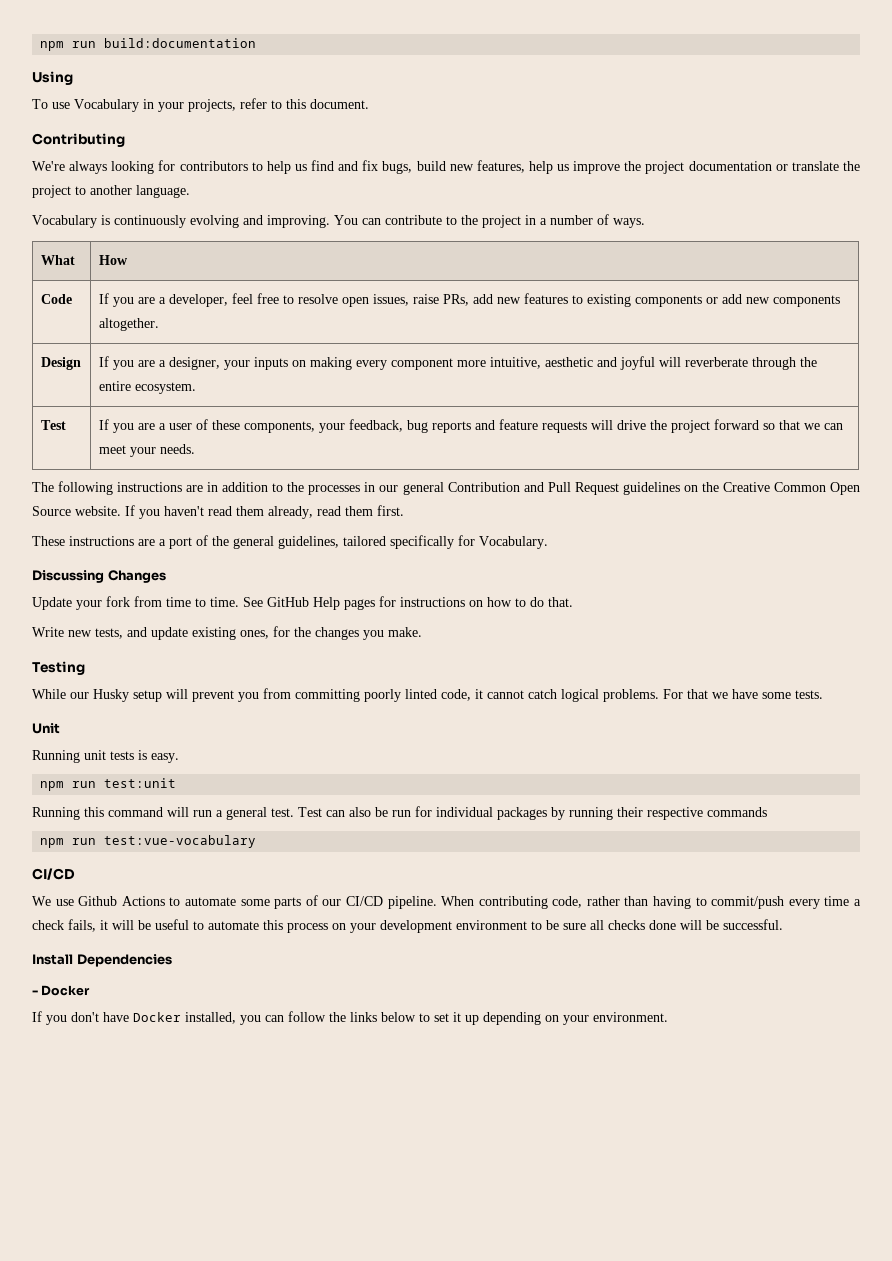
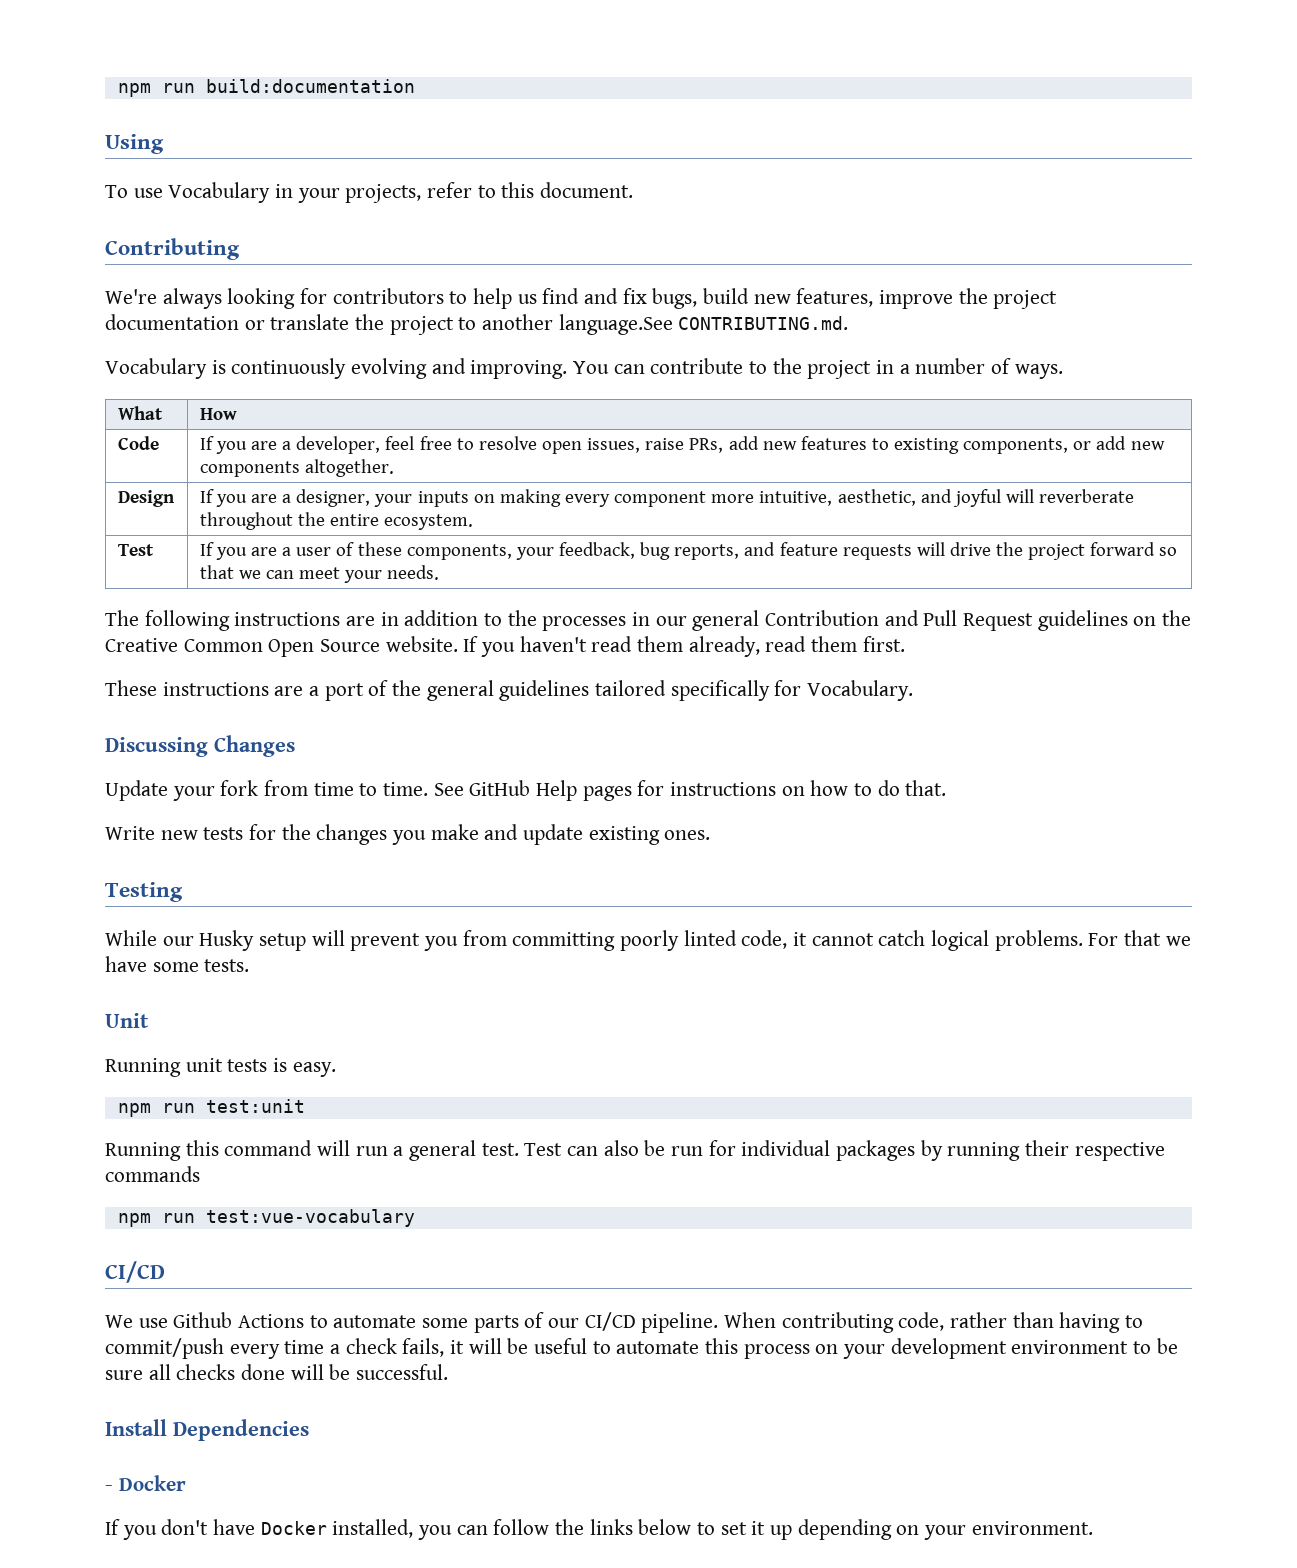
- We're always looking for contributors to help us find and fix bugs, build new features, help us improve the project documentation or translate the project to another language.
+ We're always looking for contributors to help us find and fix bugs, build new features, improve the project documentation or translate the project to another language.See CONTRIBUTING.md.
- Code | If you are a developer, feel free to resolve open issues, raise PRs, add new features to existing components or add new components altogether.
+ Code | If you are a developer, feel free to resolve open issues, raise PRs, add new features to existing components, or add new components altogether.
- Design | If you are a designer, your inputs on making every component more intuitive, aesthetic and joyful will reverberate through the entire ecosystem.
+ Design | If you are a designer, your inputs on making every component more intuitive, aesthetic, and joyful will reverberate throughout the entire ecosystem.
- Test | If you are a user of these components, your feedback, bug reports and feature requests will drive the project forward so that we can meet your needs.
+ Test | If you are a user of these components, your feedback, bug reports, and feature requests will drive the project forward so that we can meet your needs.
- These instructions are a port of the general guidelines, tailored specifically for Vocabulary.
+ These instructions are a port of the general guidelines tailored specifically for Vocabulary.
- Write new tests, and update existing ones, for the changes you make.
+ Write new tests for the changes you make and update existing ones.

